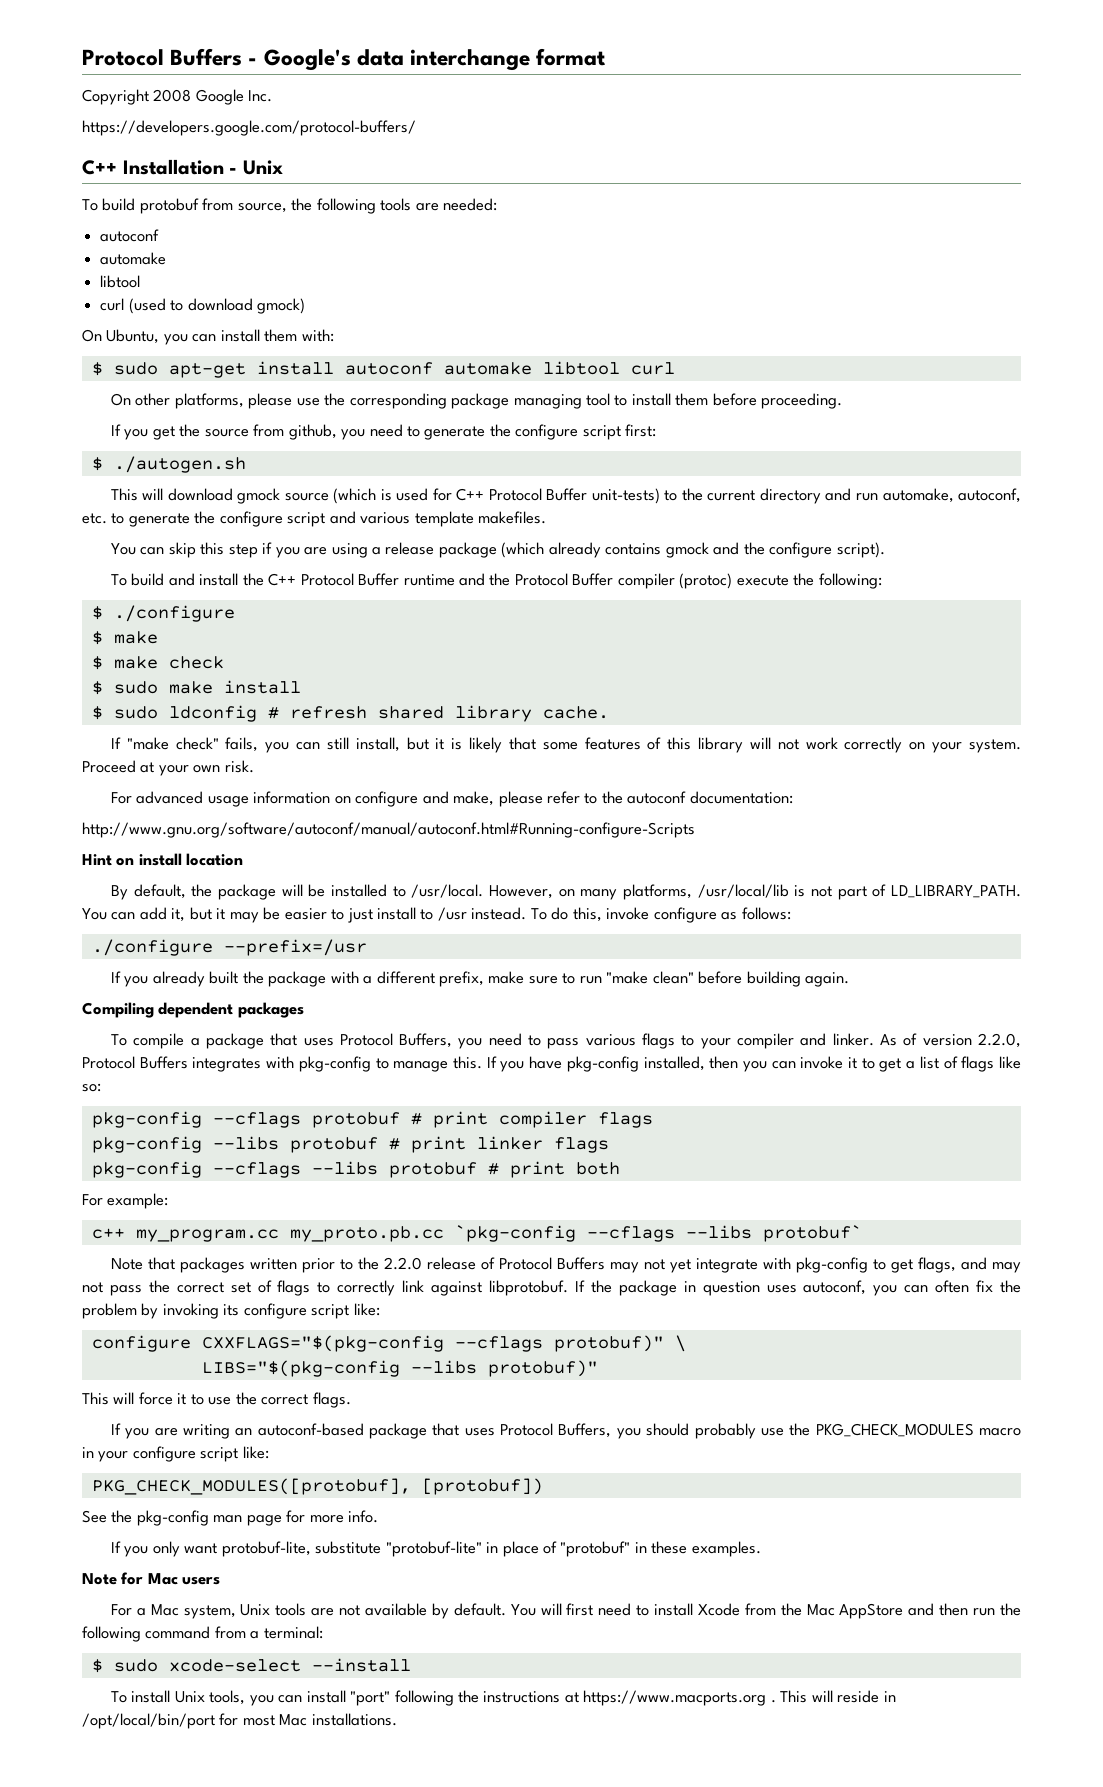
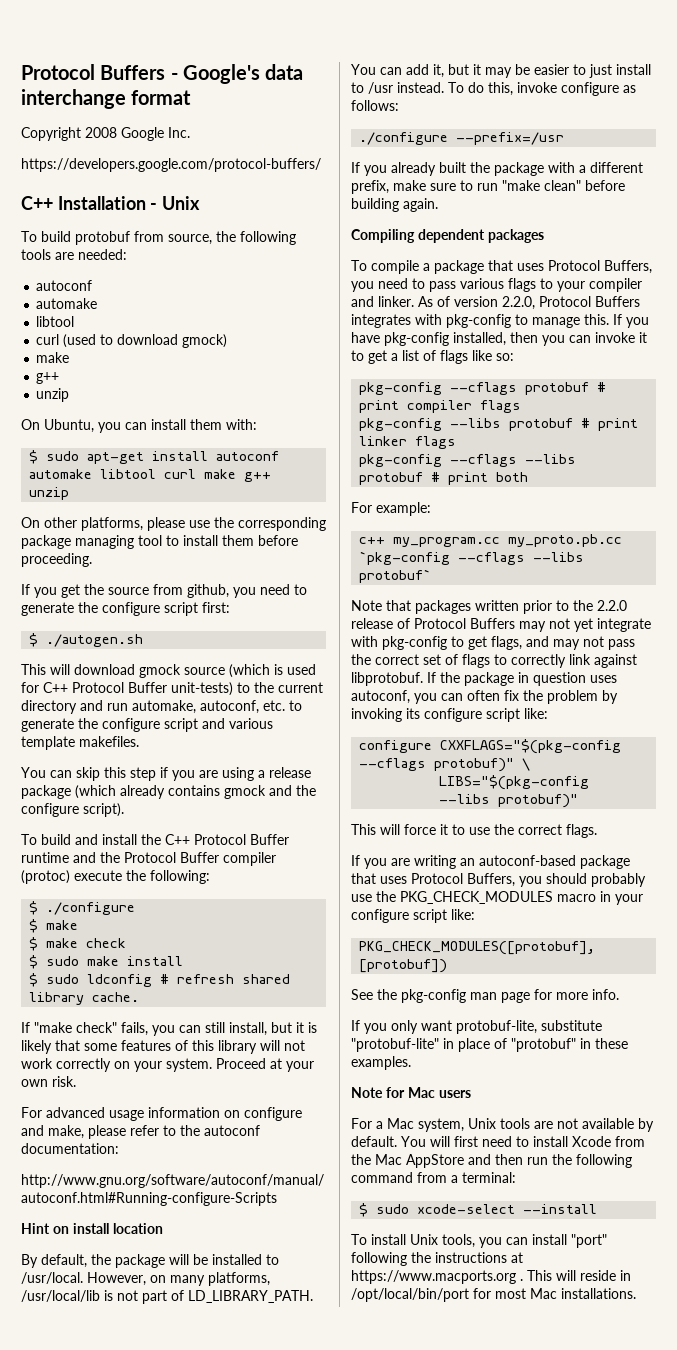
  curl (used to download gmock)
+ make
+ g++
+ unzip
- $ sudo apt-get install autoconf automake libtool curl
+ $ sudo apt-get install autoconf automake libtool curl make g++ unzip

